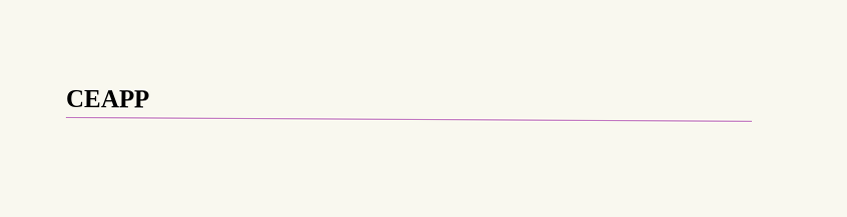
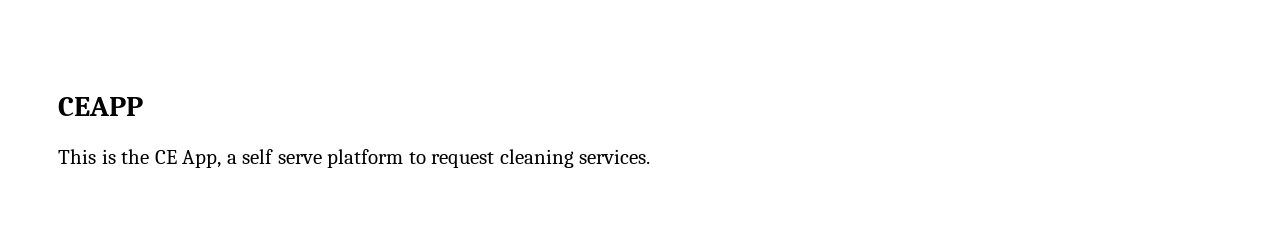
+ This is the CE App, a self serve platform to request cleaning services.

